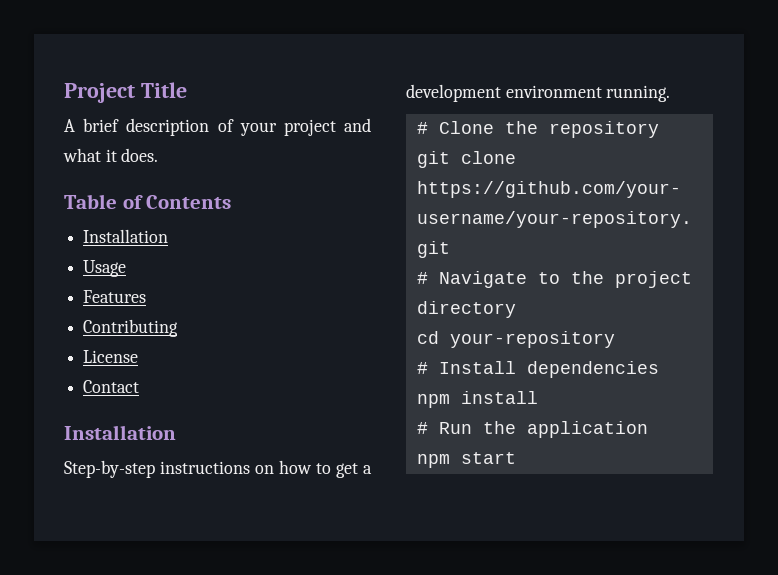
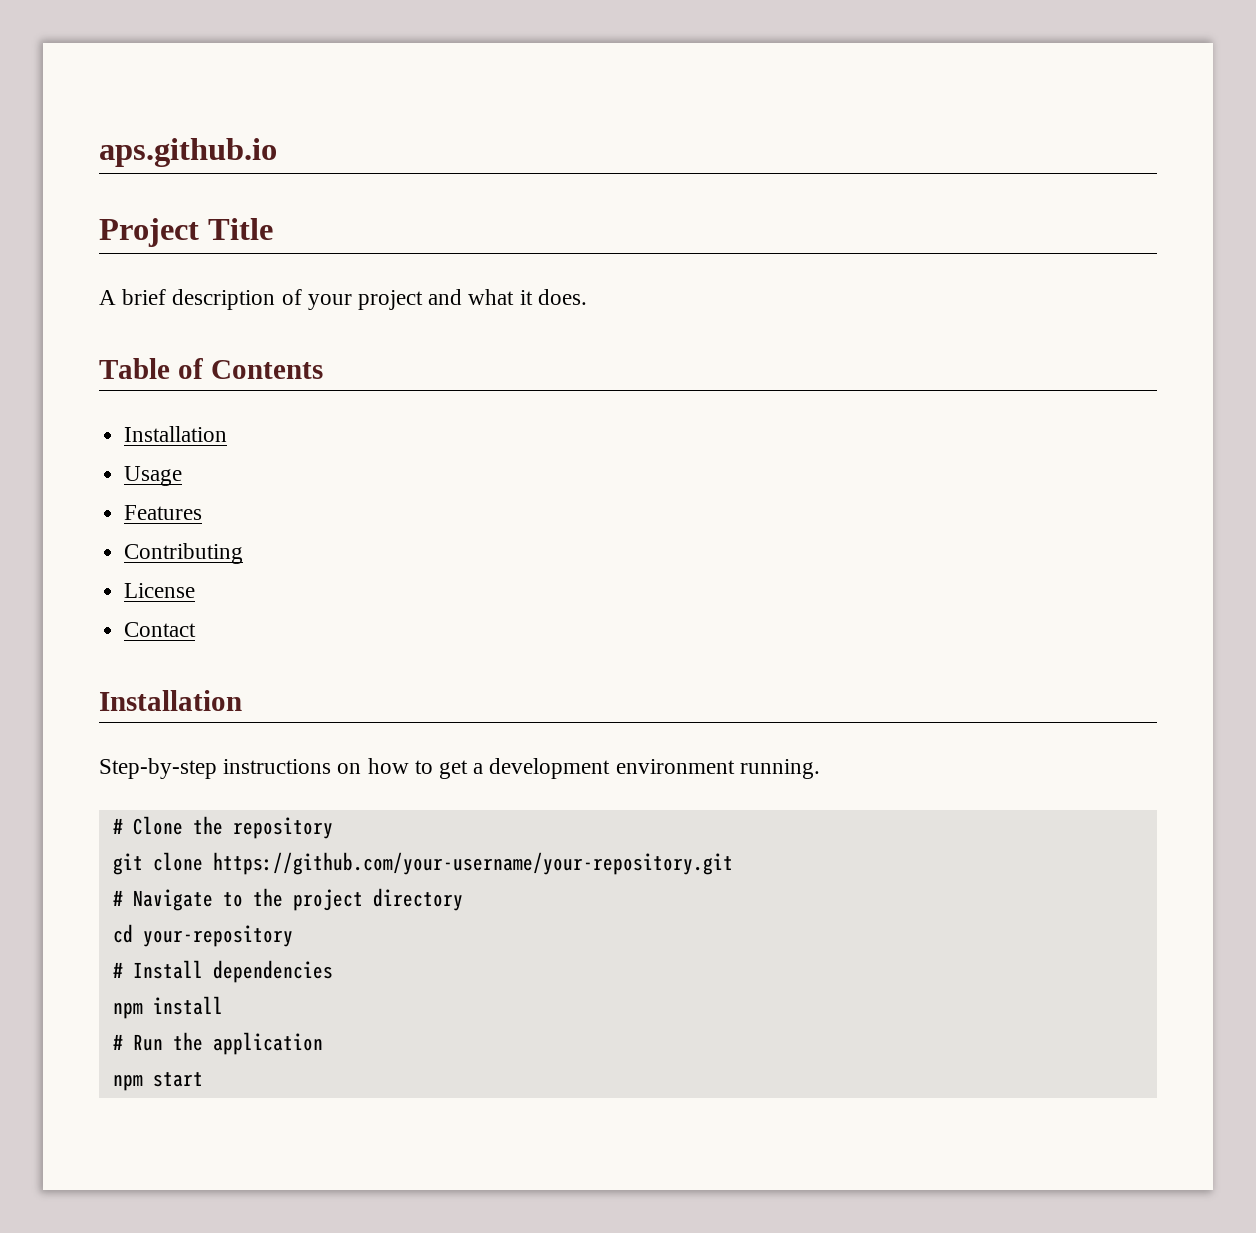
+ aps.github.io

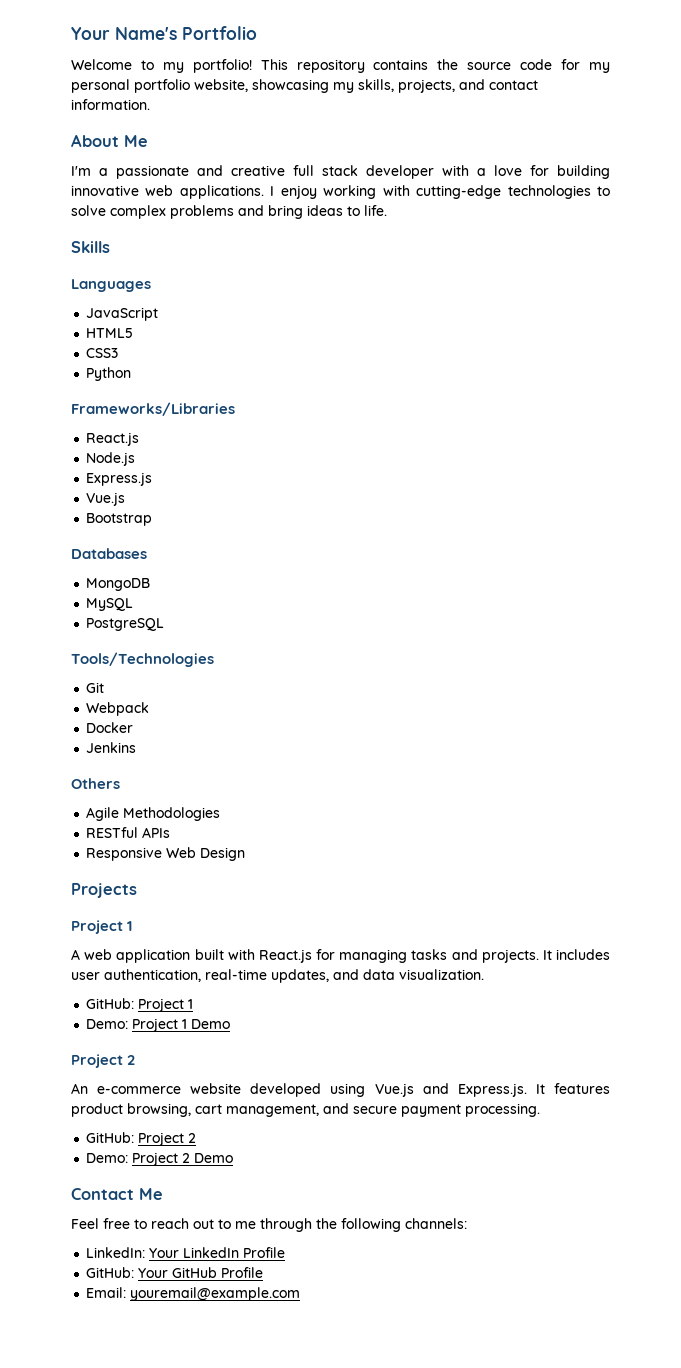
- aps.github.io
- Project Title
+ Your Name's Portfolio
+ Welcome to my portfolio! This repository contains the source code for my personal portfolio website, showcasing my skills, projects, and contact information.
+ About Me
+ I'm a passionate and creative full stack developer with a love for building innovative web applications. I enjoy working with cutting-edge technologies to solve complex problems and bring ideas to life.
+ Skills
+ Languages
+ JavaScript
+ HTML5
+ CSS3
+ Python
+ Frameworks/Libraries
+ React.js
+ Node.js
+ Express.js
+ Vue.js
+ Bootstrap
+ Databases
+ MongoDB
+ MySQL
+ PostgreSQL
+ Tools/Technologies
+ Git
+ Webpack
+ Docker
+ Jenkins
+ Others
+ Agile Methodologies
+ RESTful APIs
+ Responsive Web Design
+ Projects
+ Project 1
- A brief description of your project and what it does.
- Table of Contents
- Installation
- Usage
- Features
- Contributing
- License
- Contact
- Installation
- Step-by-step instructions on how to get a development environment running.
- # Clone the repository
- git clone https://github.com/your-username/your-repository.git
- # Navigate to the project directory
- cd your-repository
- # Install dependencies
- npm install
- # Run the application
- npm start
+ A web application built with React.js for managing tasks and projects. It includes user authentication, real-time updates, and data visualization.
+ GitHub: Project 1
+ Demo: Project 1 Demo
+ Project 2
+ An e-commerce website developed using Vue.js and Express.js. It features product browsing, cart management, and secure payment processing.
+ GitHub: Project 2
+ Demo: Project 2 Demo
+ Contact Me
+ Feel free to reach out to me through the following channels:
+ LinkedIn: Your LinkedIn Profile
+ GitHub: Your GitHub Profile
+ Email: youremail@example.com

